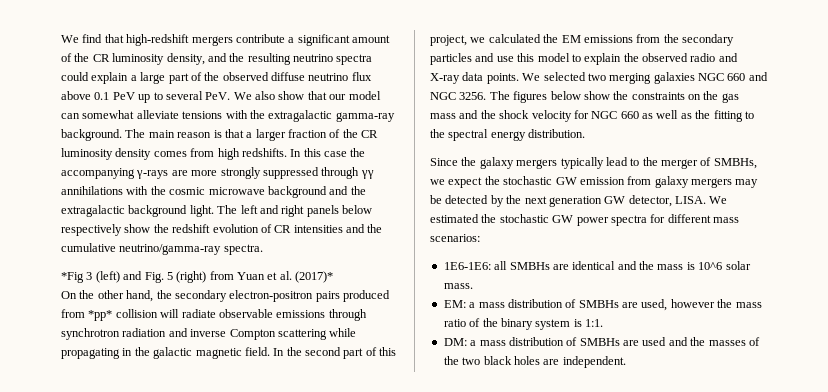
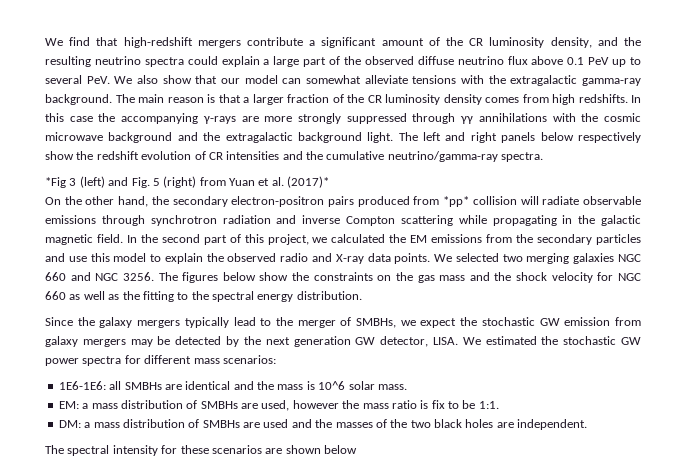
- EM: a mass distribution of SMBHs are used, however the mass ratio of the binary system is 1:1.
+ EM: a mass distribution of SMBHs are used, however the mass ratio is fix to be 1:1.
+ The spectral intensity for these scenarios are shown below

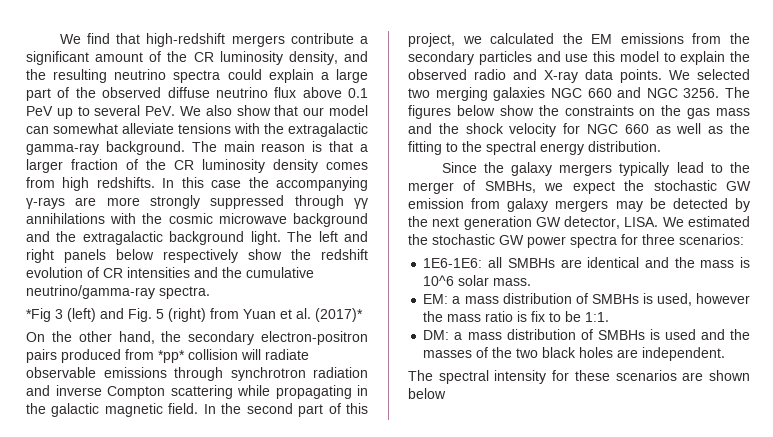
- We estimated the stochastic GW power spectra for different mass scenarios:
+ We estimated the stochastic GW power spectra for three scenarios:
- EM: a mass distribution of SMBHs are used, however the mass ratio is fix to be 1:1.
+ EM: a mass distribution of SMBHs is used, however the mass ratio is fix to be 1:1.
- DM: a mass distribution of SMBHs are used and the masses of the two black holes are independent.
+ DM: a mass distribution of SMBHs is used and the masses of the two black holes are independent.

